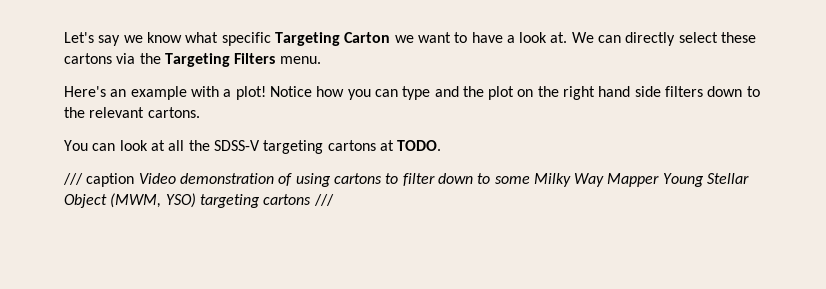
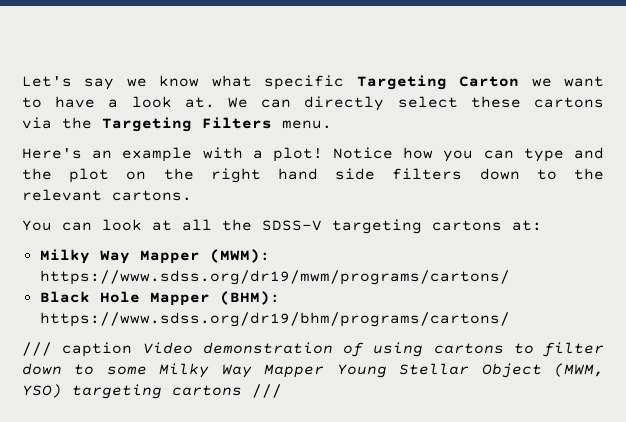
- You can look at all the SDSS-V targeting cartons at TODO.
+ You can look at all the SDSS-V targeting cartons at:
+ Milky Way Mapper (MWM): https://www.sdss.org/dr19/mwm/programs/cartons/
+ Black Hole Mapper (BHM): https://www.sdss.org/dr19/bhm/programs/cartons/

